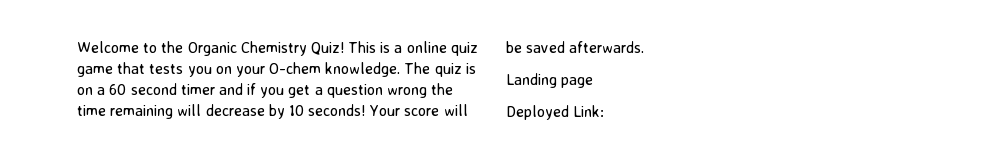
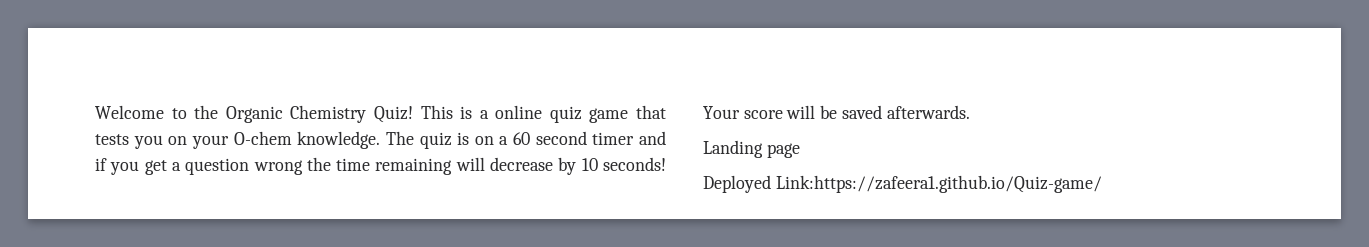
- Deployed Link:
+ Deployed Link:https://zafeera1.github.io/Quiz-game/

